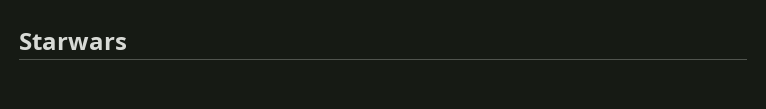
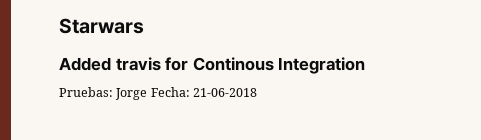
+ Added travis for Continous Integration
+ Pruebas: Jorge Fecha: 21-06-2018

